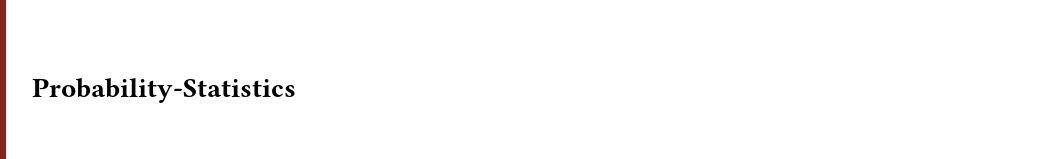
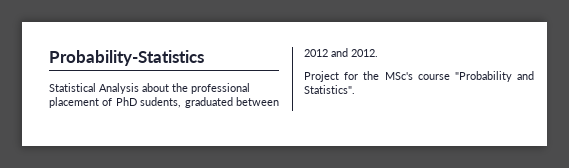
+ Statistical Analysis about the professional placement of PhD sudents, graduated between 2012 and 2012.
+ Project for the MSc's course "Probability and Statistics".

